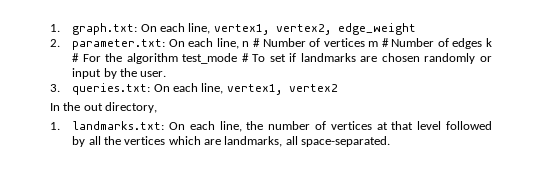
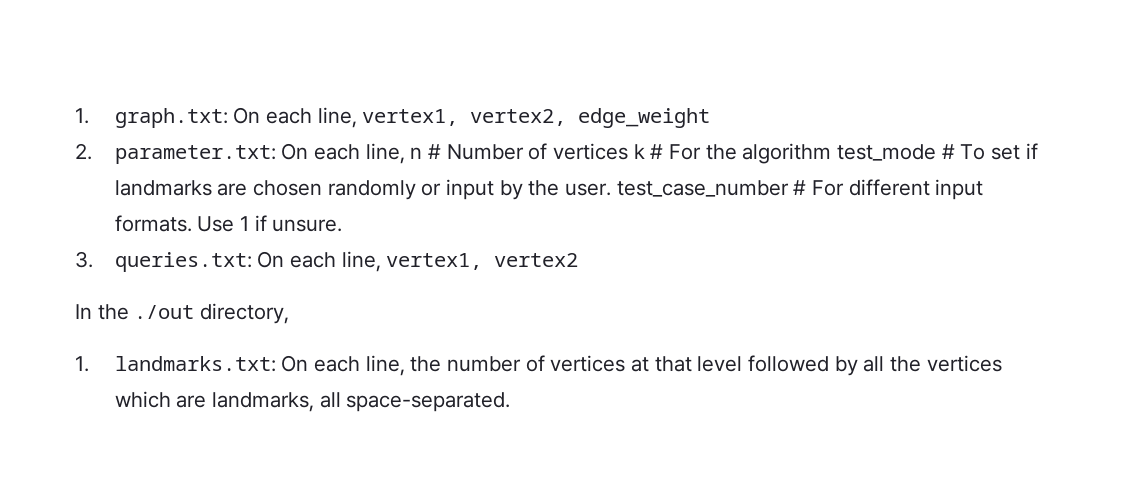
- 2. parameter.txt: On each line, n # Number of vertices m # Number of edges k # For the algorithm test_mode # To set if landmarks are chosen randomly or input by the user.
+ 2. parameter.txt: On each line, n # Number of vertices k # For the algorithm test_mode # To set if landmarks are chosen randomly or input by the user. test_case_number # For different input formats. Use 1 if unsure.
- In the out directory,
+ In the ./out directory,

